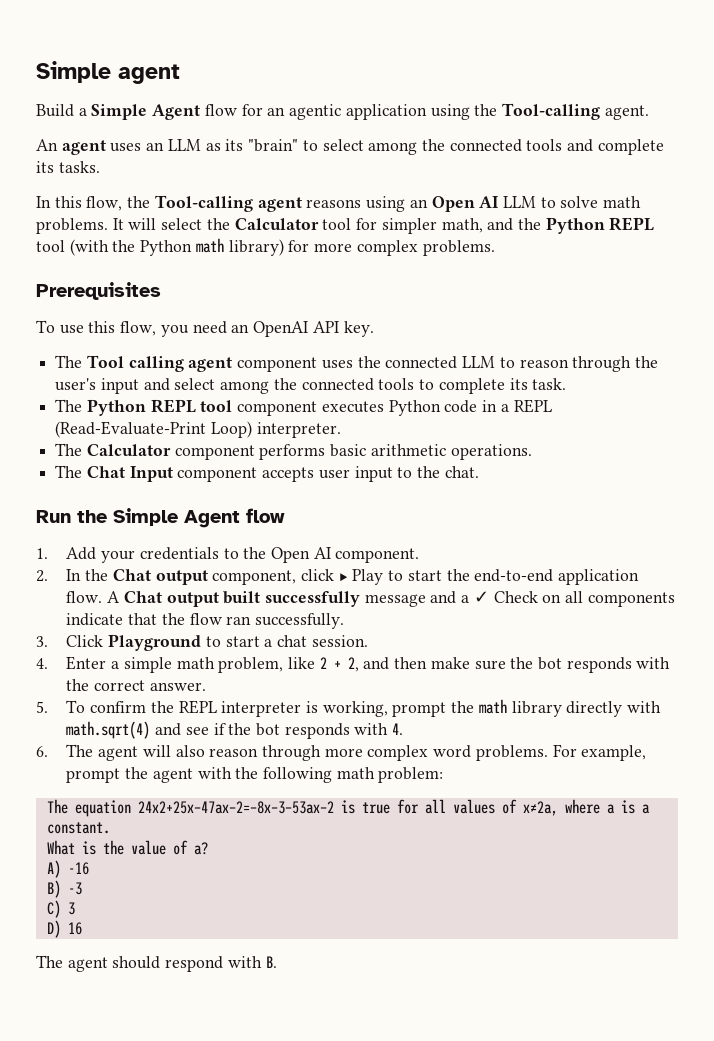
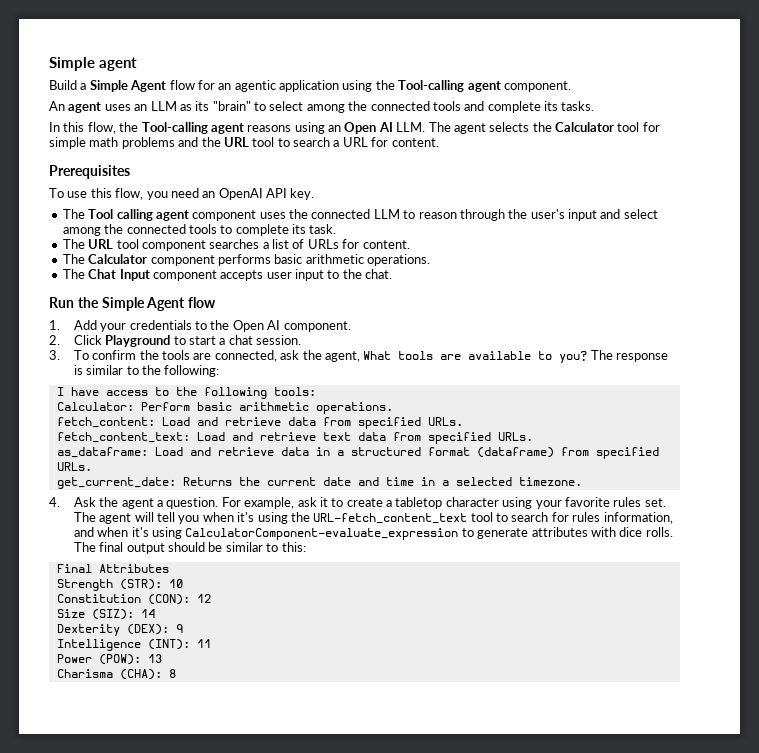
- Build a Simple Agent flow for an agentic application using the Tool-calling agent.
+ Build a Simple Agent flow for an agentic application using the Tool-calling agent component.
- In this flow, the Tool-calling agent reasons using an Open AI LLM to solve math problems. It will select the Calculator tool for simpler math, and the Python REPL tool (with the Python math library) for more complex problems.
+ In this flow, the Tool-calling agent reasons using an Open AI LLM. The agent selects the Calculator tool for simple math problems and the URL tool to search a URL for content.
- The Python REPL tool component executes Python code in a REPL (Read-Evaluate-Print Loop) interpreter.
+ The URL tool component searches a list of URLs for content.
- 2. In the Chat output component, click ▶ Play to start the end-to-end application flow. A Chat output built successfully message and a ✓ Check on all components indicate that the flow ran successfully.
- 3. Click Playground to start a chat session.
+ 2. Click Playground to start a chat session.
- 4. Enter a simple math problem, like 2 + 2, and then make sure the bot responds with the correct answer.
- 5. To confirm the REPL interpreter is working, prompt the math library directly with math.sqrt(4) and see if the bot responds with 4.
- 6. The agent will also reason through more complex word problems. For example, prompt the agent with the following math problem:
- The equation 24x2+25x−47ax−2=−8x−3−53ax−2 is true for all values of x≠2a, where a is a constant.
- What is the value of a?
- A) -16
- B) -3
- C) 3
- D) 16
- The agent should respond with B.
+ 3. To confirm the tools are connected, ask the agent, What tools are available to you? The response is similar to the following:
+ I have access to the following tools:
+ Calculator: Perform basic arithmetic operations.
+ fetch_content: Load and retrieve data from specified URLs.
+ fetch_content_text: Load and retrieve text data from specified URLs.
+ as_dataframe: Load and retrieve data in a structured format (dataframe) from specified URLs.
+ get_current_date: Returns the current date and time in a selected timezone.
+ 4. Ask the agent a question. For example, ask it to create a tabletop character using your favorite rules set. The agent will tell you when it's using the URL-fetch_content_text tool to search for rules information, and when it's using CalculatorComponent-evaluate_expression to generate attributes with dice rolls. The final output should be similar to this:
+ Final Attributes
+ Strength (STR): 10
+ Constitution (CON): 12
+ Size (SIZ): 14
+ Dexterity (DEX): 9
+ Intelligence (INT): 11
+ Power (POW): 13
+ Charisma (CHA): 8

